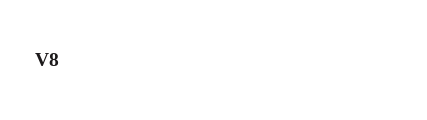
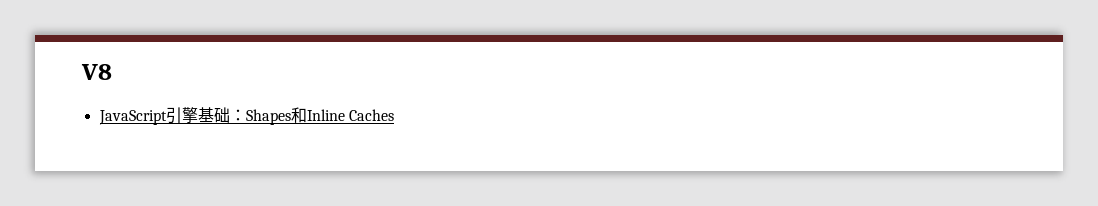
+ JavaScript引擎基础：Shapes和Inline Caches

